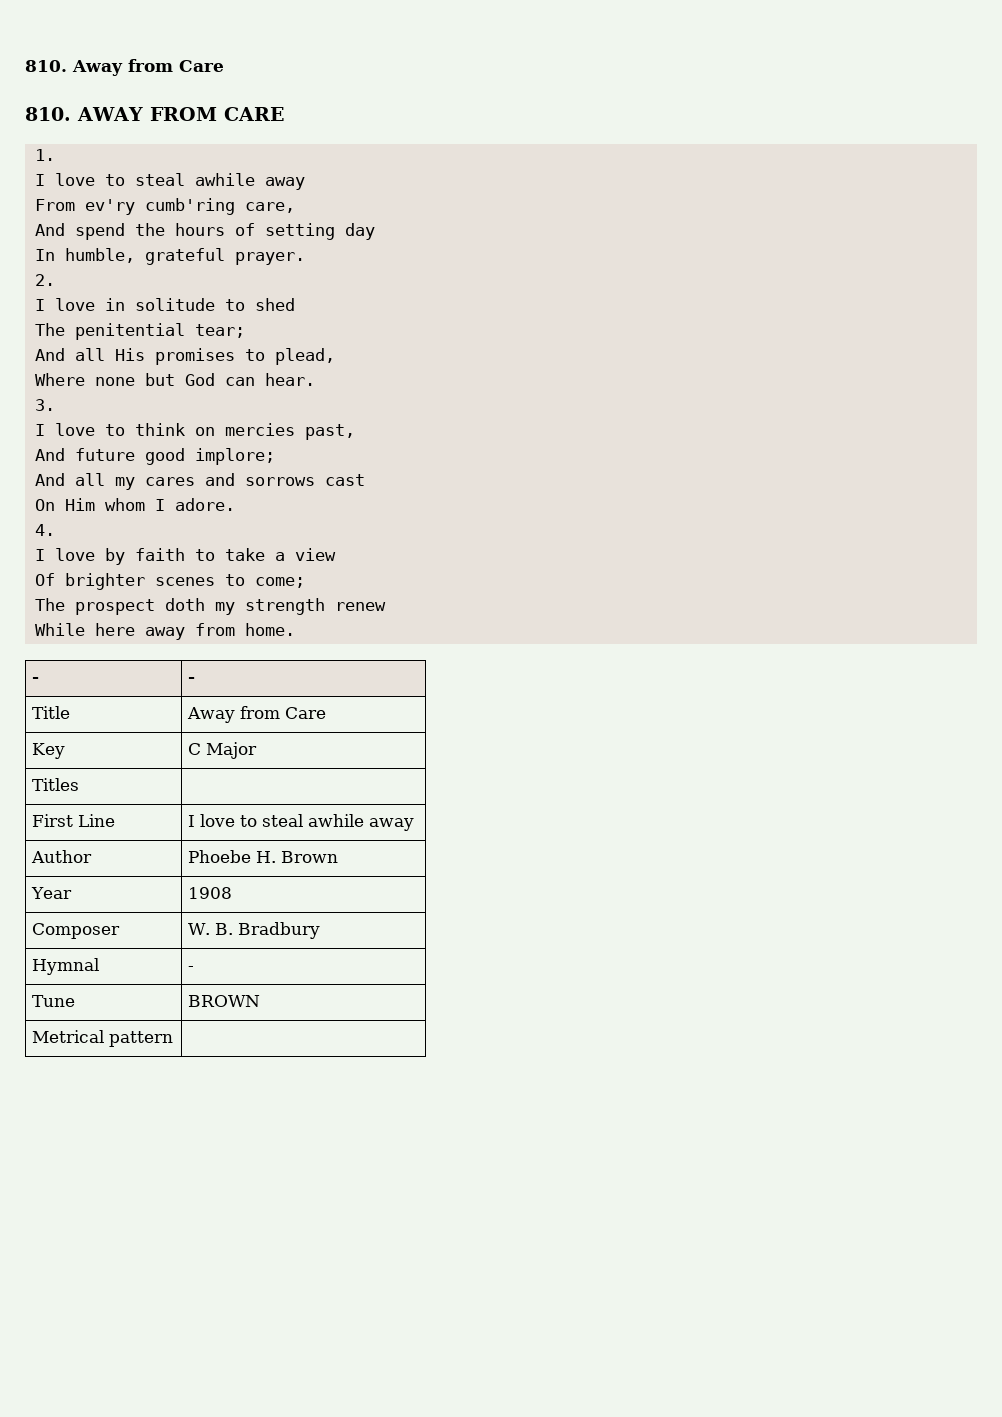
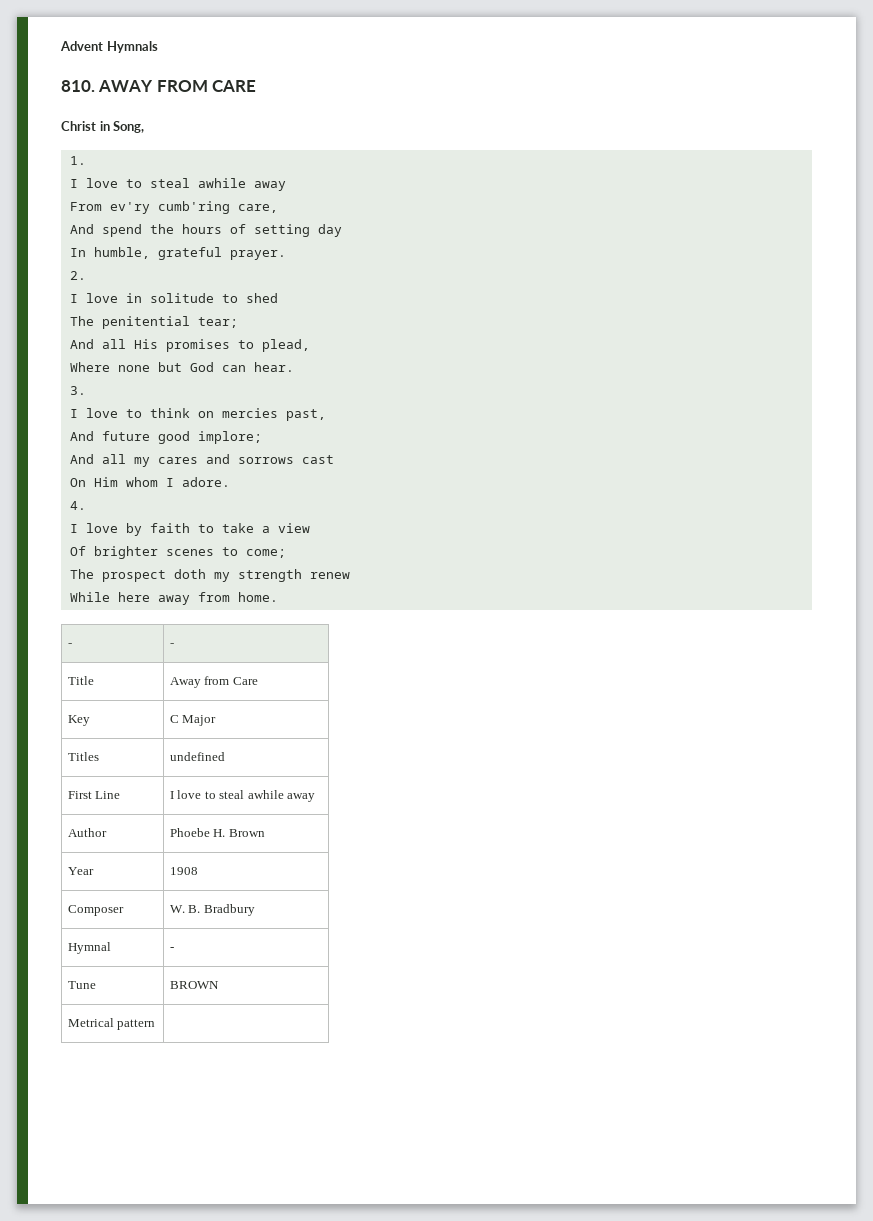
- 810. Away from Care
+ Advent Hymnals
+ Christ in Song,
- Titles |
+ Titles | undefined

